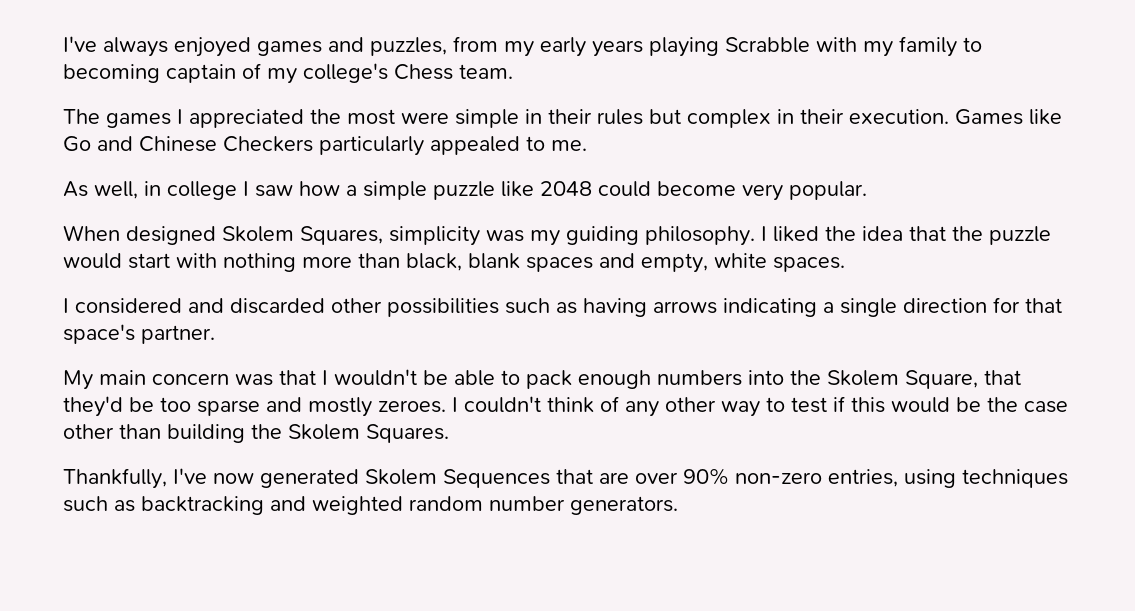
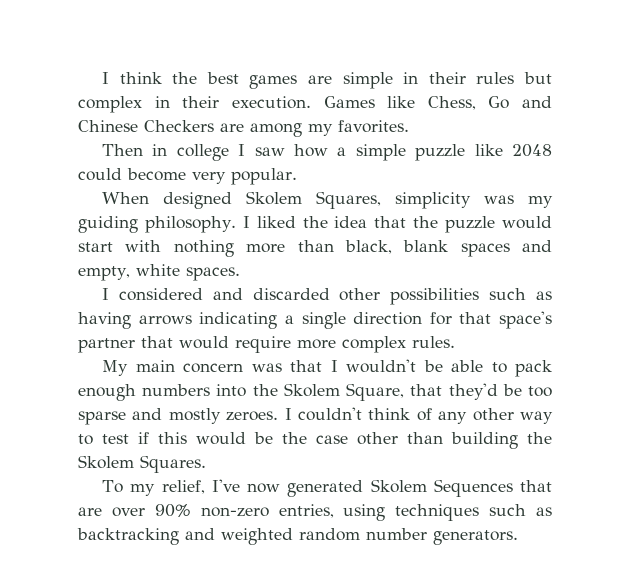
- I've always enjoyed games and puzzles, from my early years playing Scrabble with my family to becoming captain of my college's Chess team.
- The games I appreciated the most were simple in their rules but complex in their execution.
+ I think the best games are simple in their rules but complex in their execution.
- Games like Go and Chinese Checkers particularly appealed to me.
- As well, in college I saw how a simple puzzle like 2048 could become very popular.
+ Games like Chess, Go and Chinese Checkers are among my favorites.
+ Then in college I saw how a simple puzzle like 2048 could become very popular.
- I considered and discarded other possibilities such as having arrows indicating a single direction for that space's partner.
+ I considered and discarded other possibilities such as having arrows indicating a single direction for that space's partner that would require more complex rules.
- Thankfully, I've now generated Skolem Sequences that are over 90% non-zero entries, using techniques such as backtracking and weighted random number generators.
+ To my relief, I've now generated Skolem Sequences that are over 90% non-zero entries, using techniques such as backtracking and weighted random number generators.

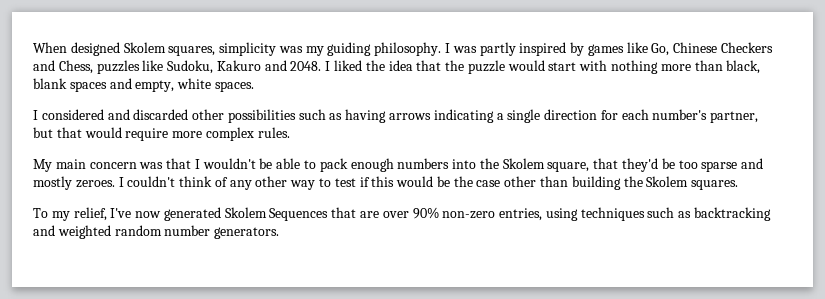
- I think the best games are simple in their rules but complex in their execution. Games like Chess, Go and Chinese Checkers are among my favorites.
- Then in college I saw how a simple puzzle like 2048 could become very popular.
- When designed Skolem Squares, simplicity was my guiding philosophy.
+ When designed Skolem squares, simplicity was my guiding philosophy.
- I liked the idea that the puzzle would start with nothing more than black, blank spaces and empty, white spaces.
+ I was partly inspired by games like Go, Chinese Checkers and Chess, puzzles like Sudoku, Kakuro and 2048. I liked the idea that the puzzle would start with nothing more than black, blank spaces and empty, white spaces.
- I considered and discarded other possibilities such as having arrows indicating a single direction for that space's partner that would require more complex rules.
+ I considered and discarded other possibilities such as having arrows indicating a single direction for each number's partner, but that would require more complex rules.
- My main concern was that I wouldn't be able to pack enough numbers into the Skolem Square, that they'd be too sparse and mostly zeroes.
+ My main concern was that I wouldn't be able to pack enough numbers into the Skolem square, that they'd be too sparse and mostly zeroes.
- I couldn't think of any other way to test if this would be the case other than building the Skolem Squares.
+ I couldn't think of any other way to test if this would be the case other than building the Skolem squares.

